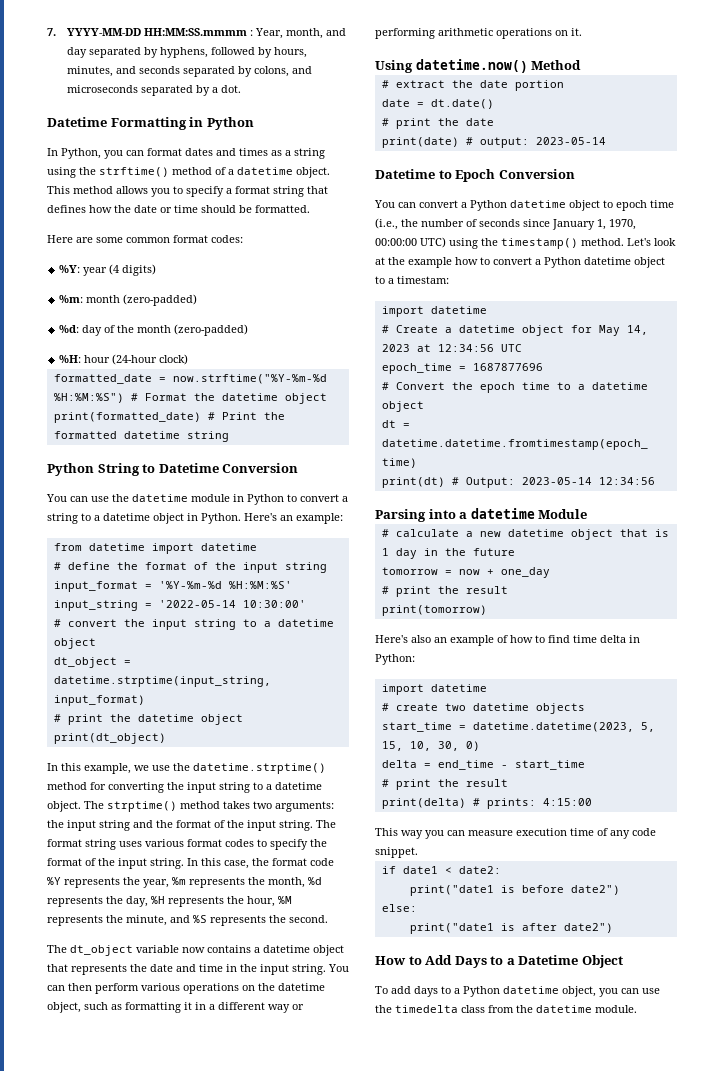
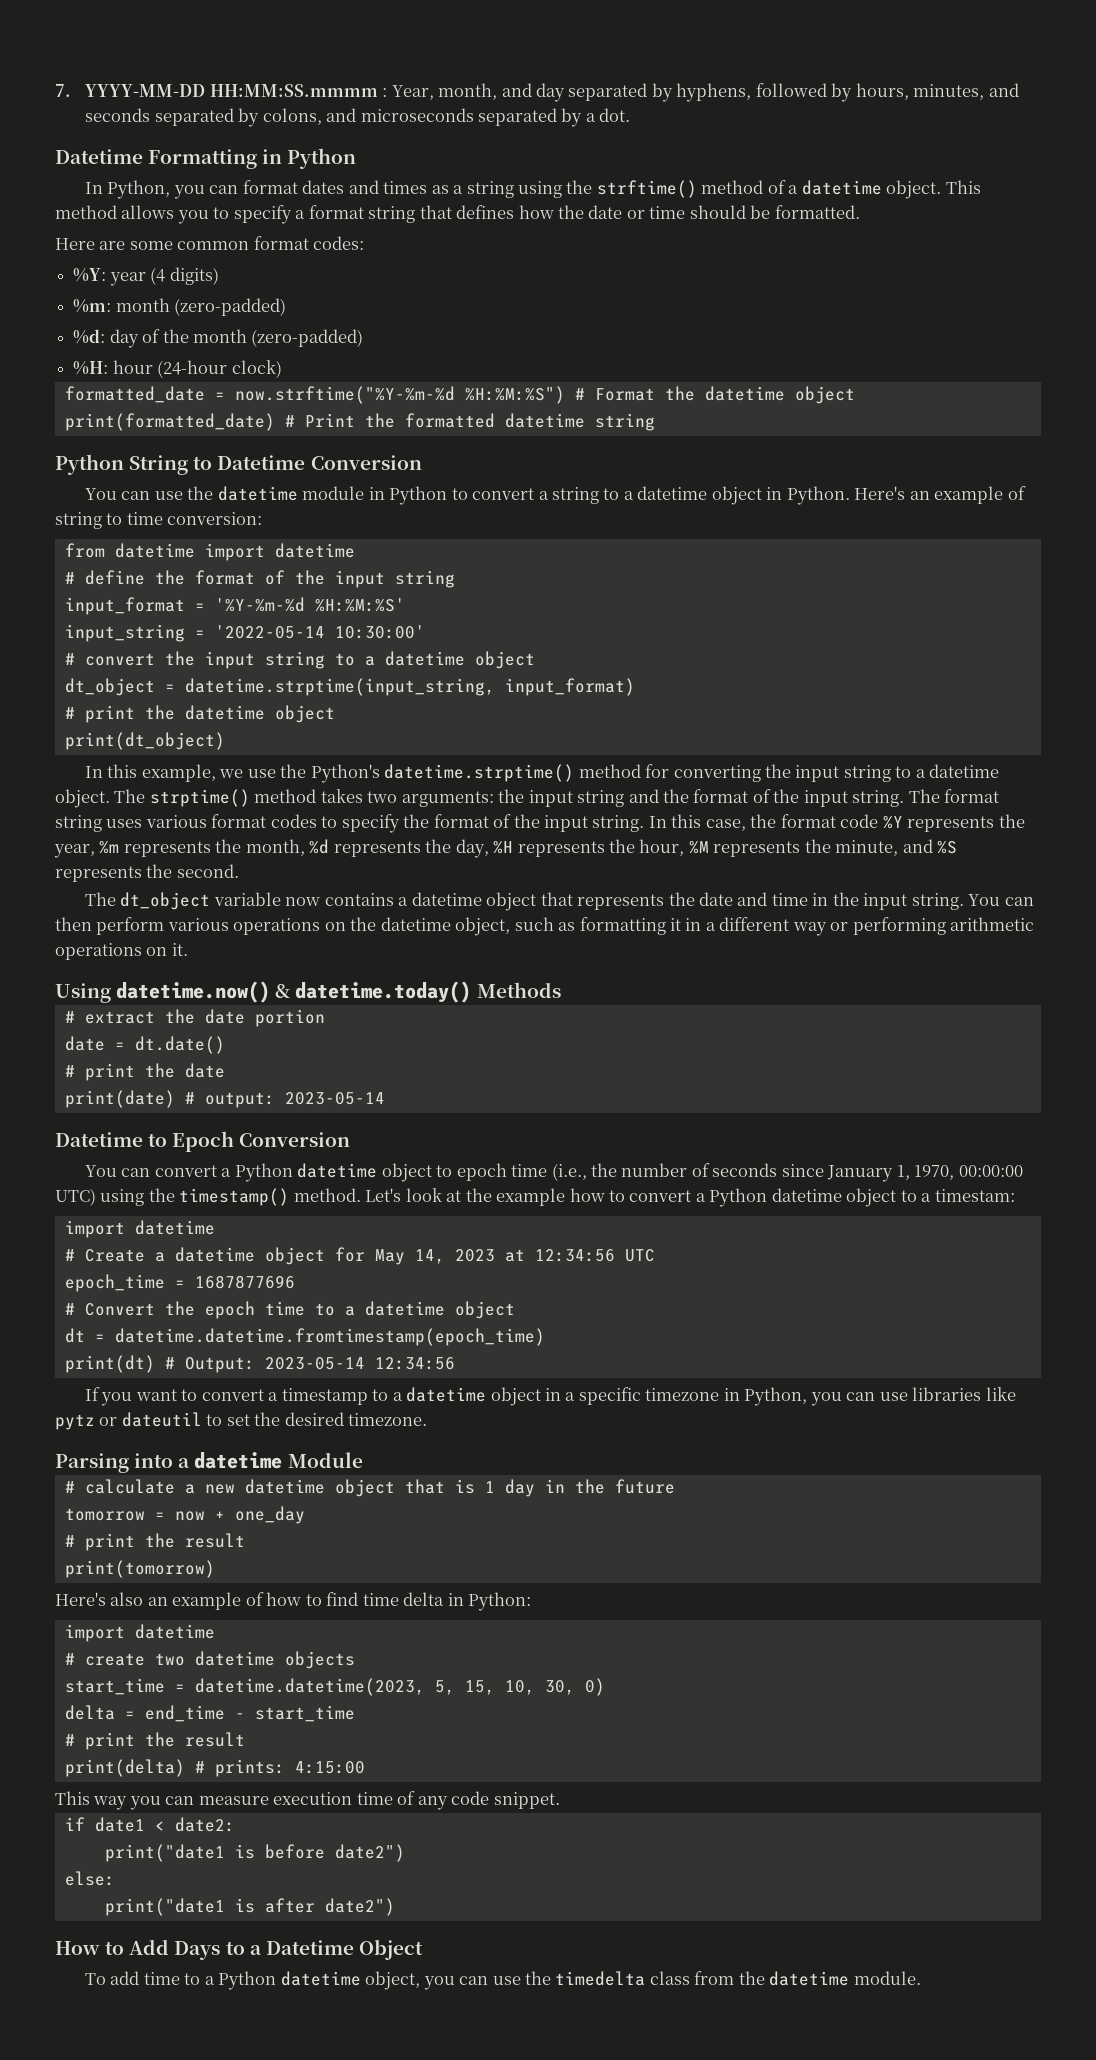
- Here's an example:
+ Here's an example of string to time conversion:
- In this example, we use the datetime.strptime() method for converting the input string to a datetime object.
+ In this example, we use the Python's datetime.strptime() method for converting the input string to a datetime object.
- Using datetime.now() Method
+ Using datetime.now() & datetime.today() Methods
+ If you want to convert a timestamp to a datetime object in a specific timezone in Python, you can use libraries like pytz or dateutil to set the desired timezone.
- To add days to a Python datetime object, you can use the timedelta class from the datetime module.
+ To add time to a Python datetime object, you can use the timedelta class from the datetime module.

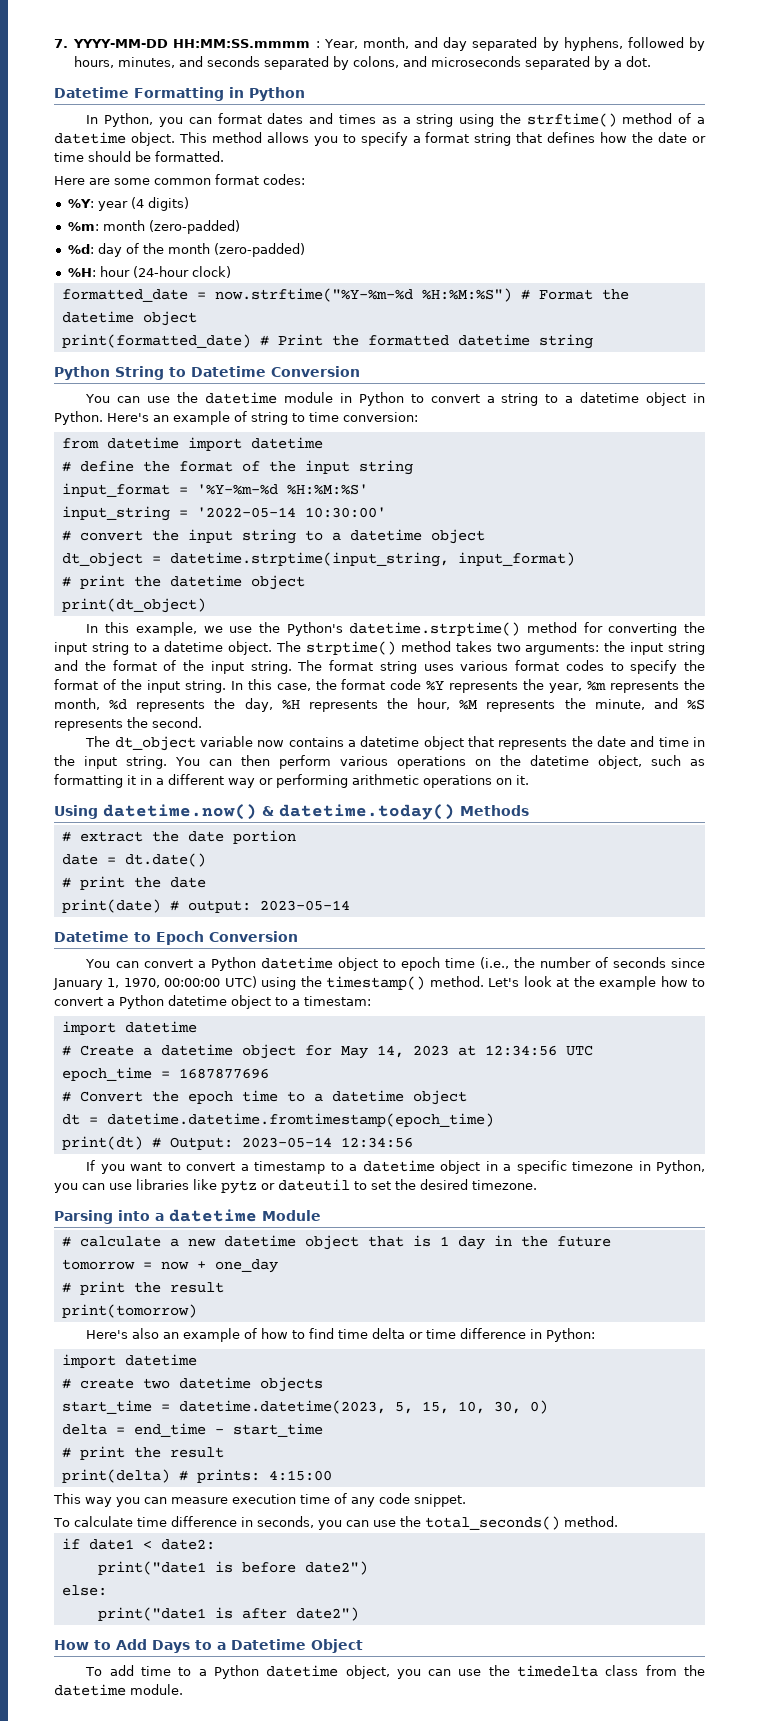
- Here's also an example of how to find time delta in Python:
+ Here's also an example of how to find time delta or time difference in Python:
+ To calculate time difference in seconds, you can use the total_seconds() method.

